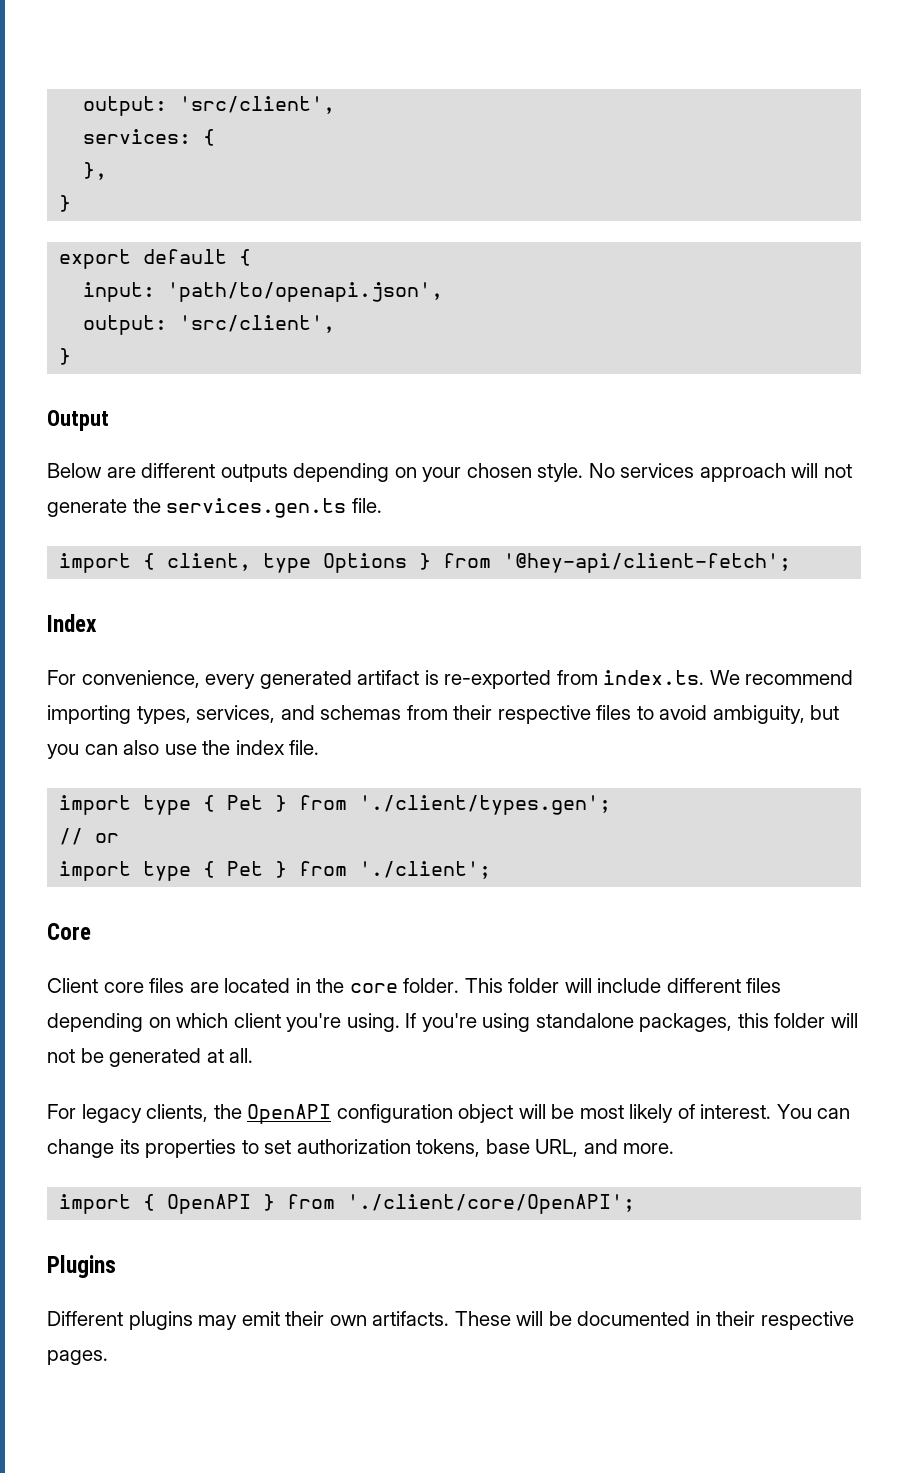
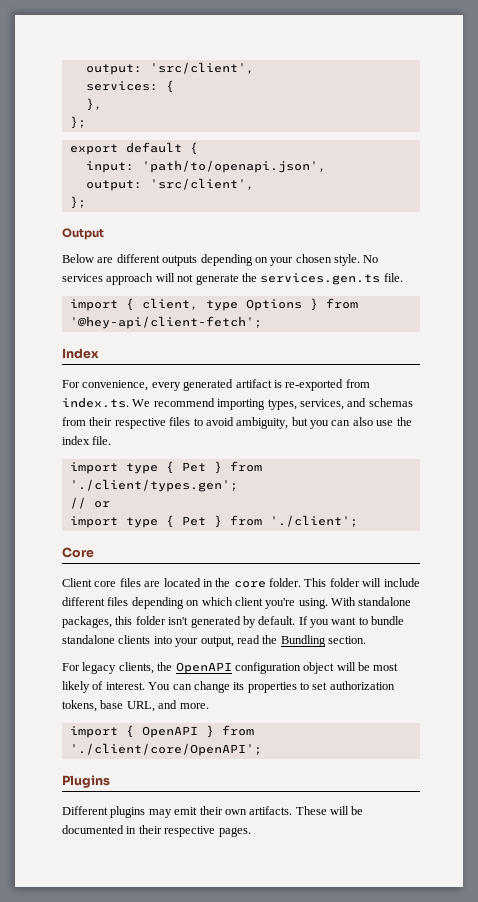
  },
- }
+ };
  input: 'path/to/openapi.json',
  output: 'src/client',
- }
+ };
- If you're using standalone packages, this folder will not be generated at all.
+ With standalone packages, this folder isn't generated by default. If you want to bundle standalone clients into your output, read the Bundling section.

